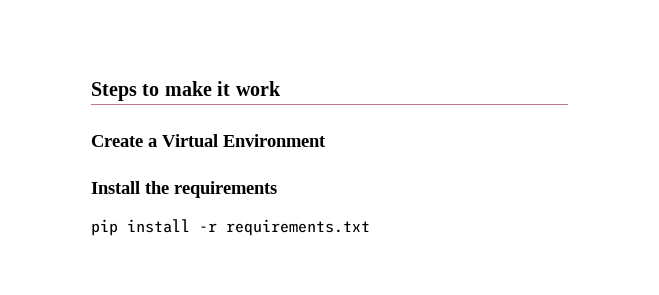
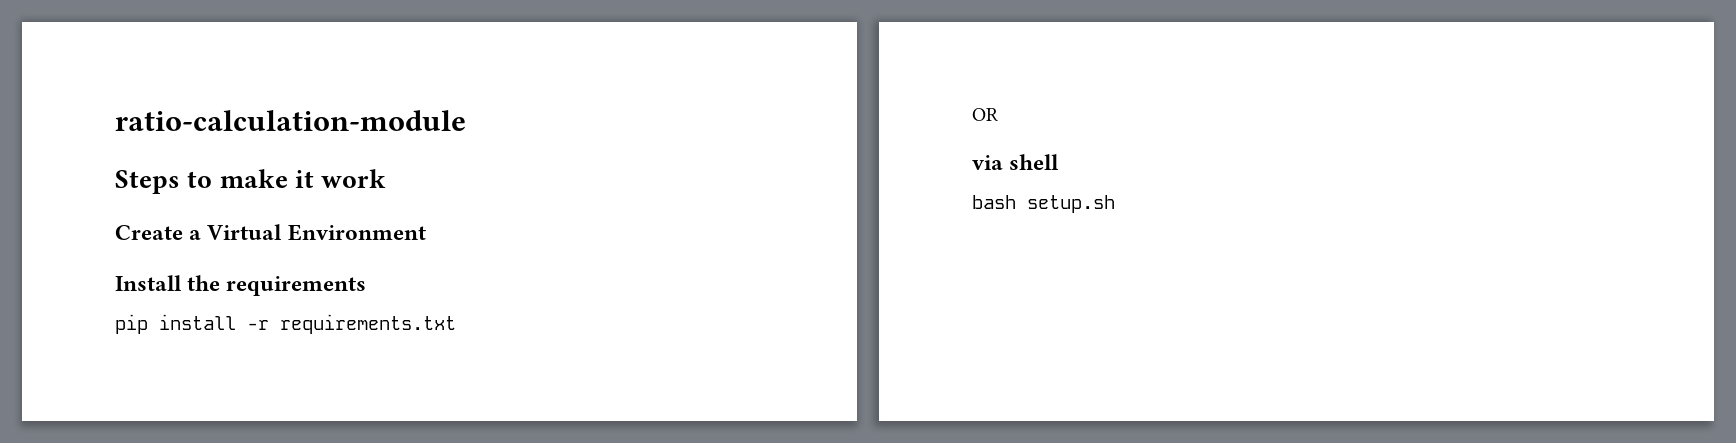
+ ratio-calculation-module
+ OR
+ via shell
+ bash setup.sh

